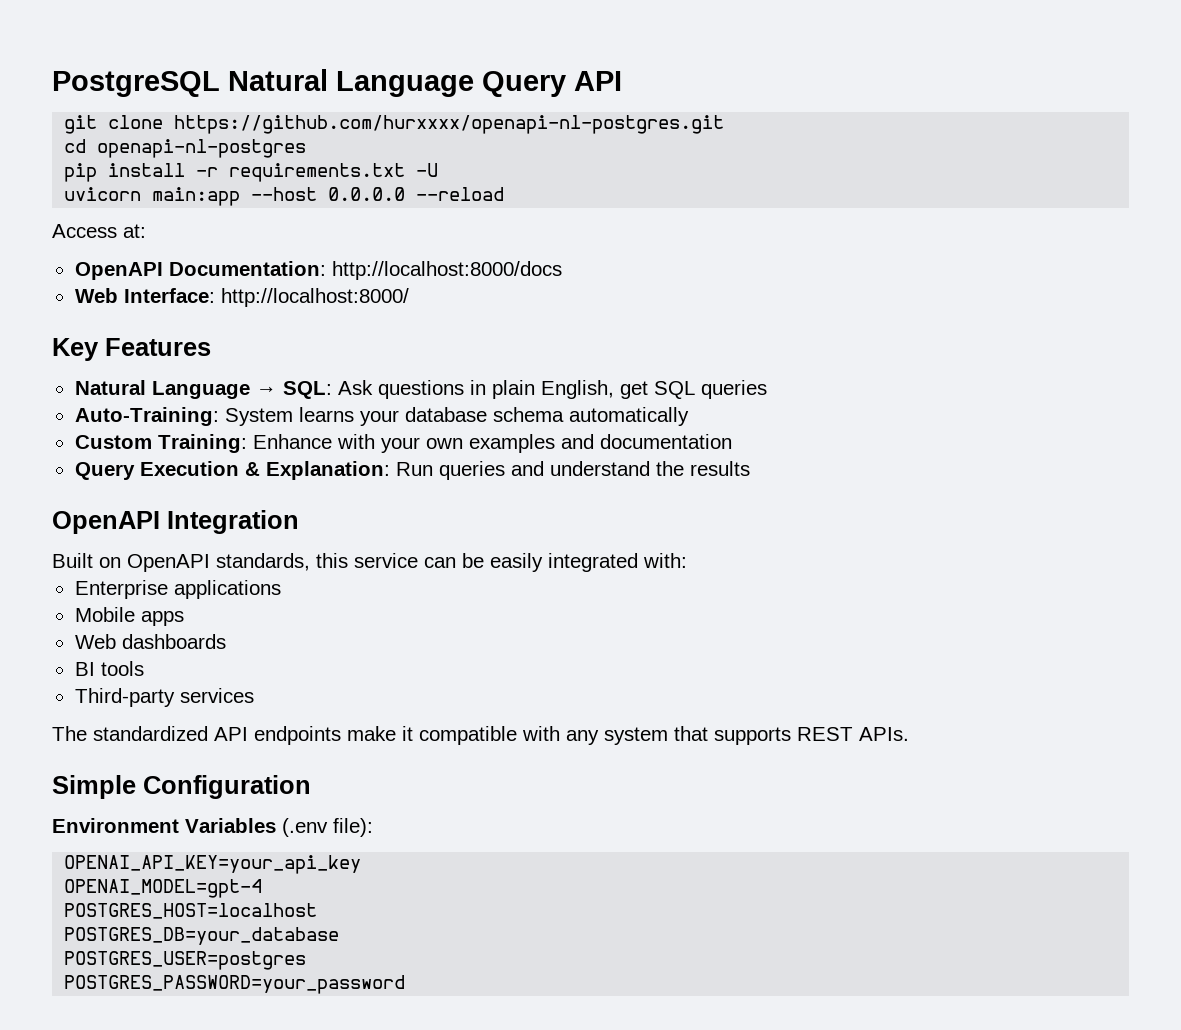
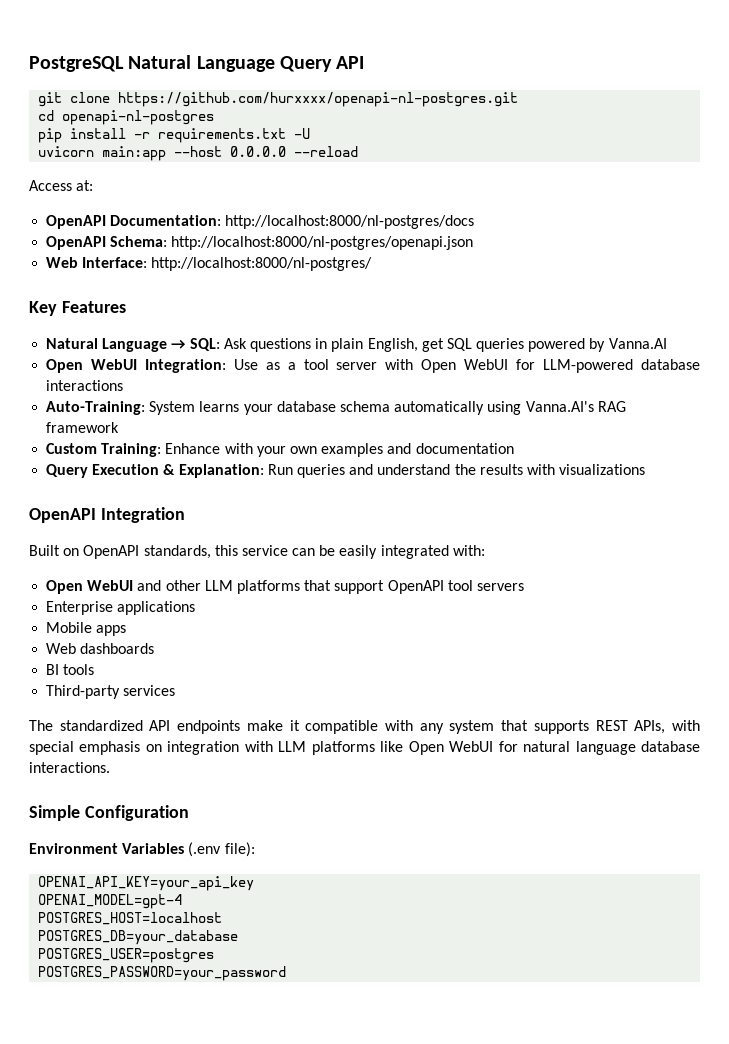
- OpenAPI Documentation: http://localhost:8000/docs
+ OpenAPI Documentation: http://localhost:8000/nl-postgres/docs
+ OpenAPI Schema: http://localhost:8000/nl-postgres/openapi.json
- Web Interface: http://localhost:8000/
+ Web Interface: http://localhost:8000/nl-postgres/
- Natural Language → SQL: Ask questions in plain English, get SQL queries
+ Natural Language → SQL: Ask questions in plain English, get SQL queries powered by Vanna.AI
+ Open WebUI Integration: Use as a tool server with Open WebUI for LLM-powered database interactions
- Auto-Training: System learns your database schema automatically
+ Auto-Training: System learns your database schema automatically using Vanna.AI's RAG framework
- Query Execution & Explanation: Run queries and understand the results
+ Query Execution & Explanation: Run queries and understand the results with visualizations
+ Open WebUI and other LLM platforms that support OpenAPI tool servers
- The standardized API endpoints make it compatible with any system that supports REST APIs.
+ The standardized API endpoints make it compatible with any system that supports REST APIs, with special emphasis on integration with LLM platforms like Open WebUI for natural language database interactions.

